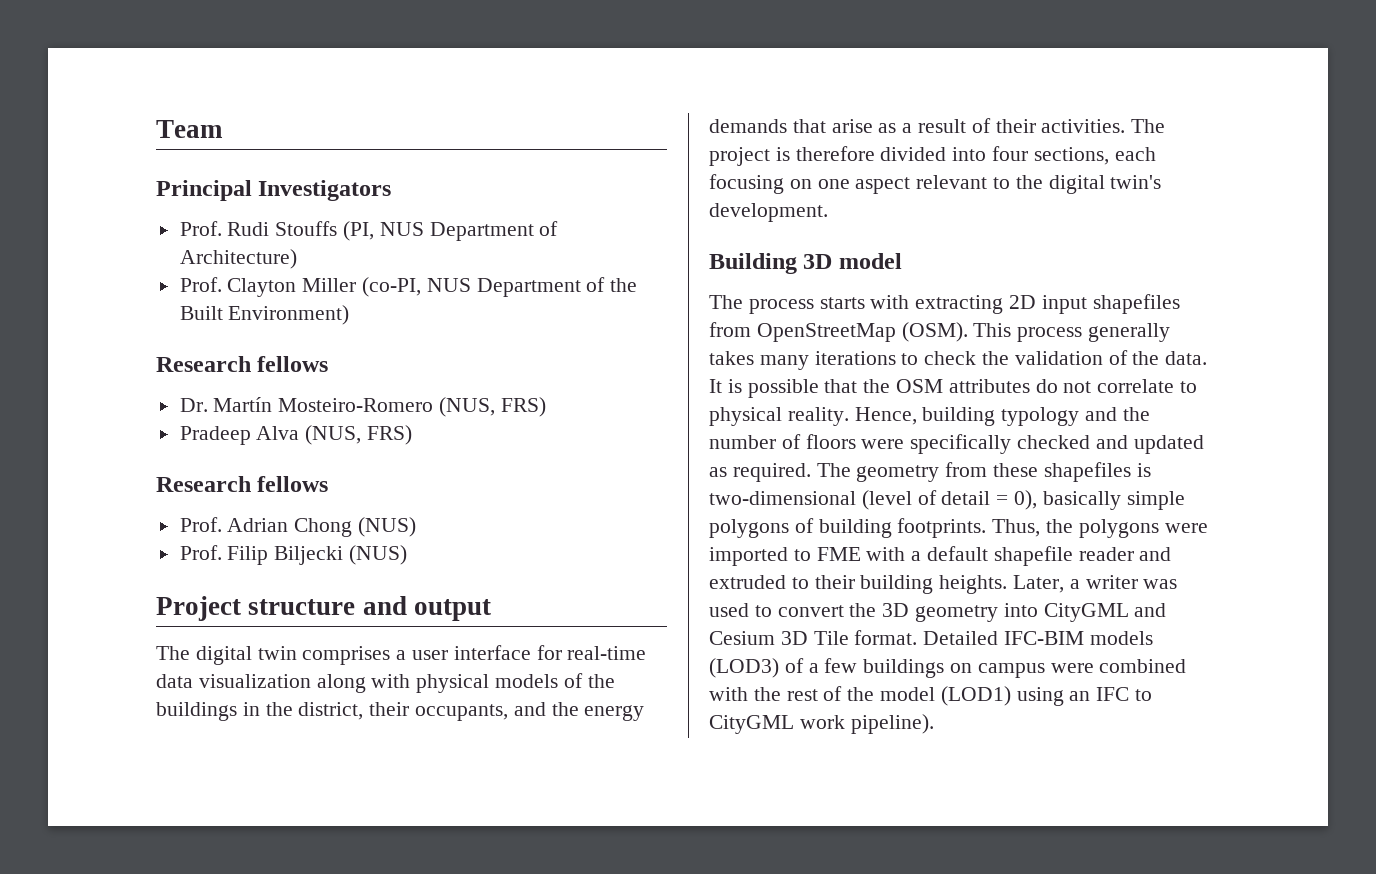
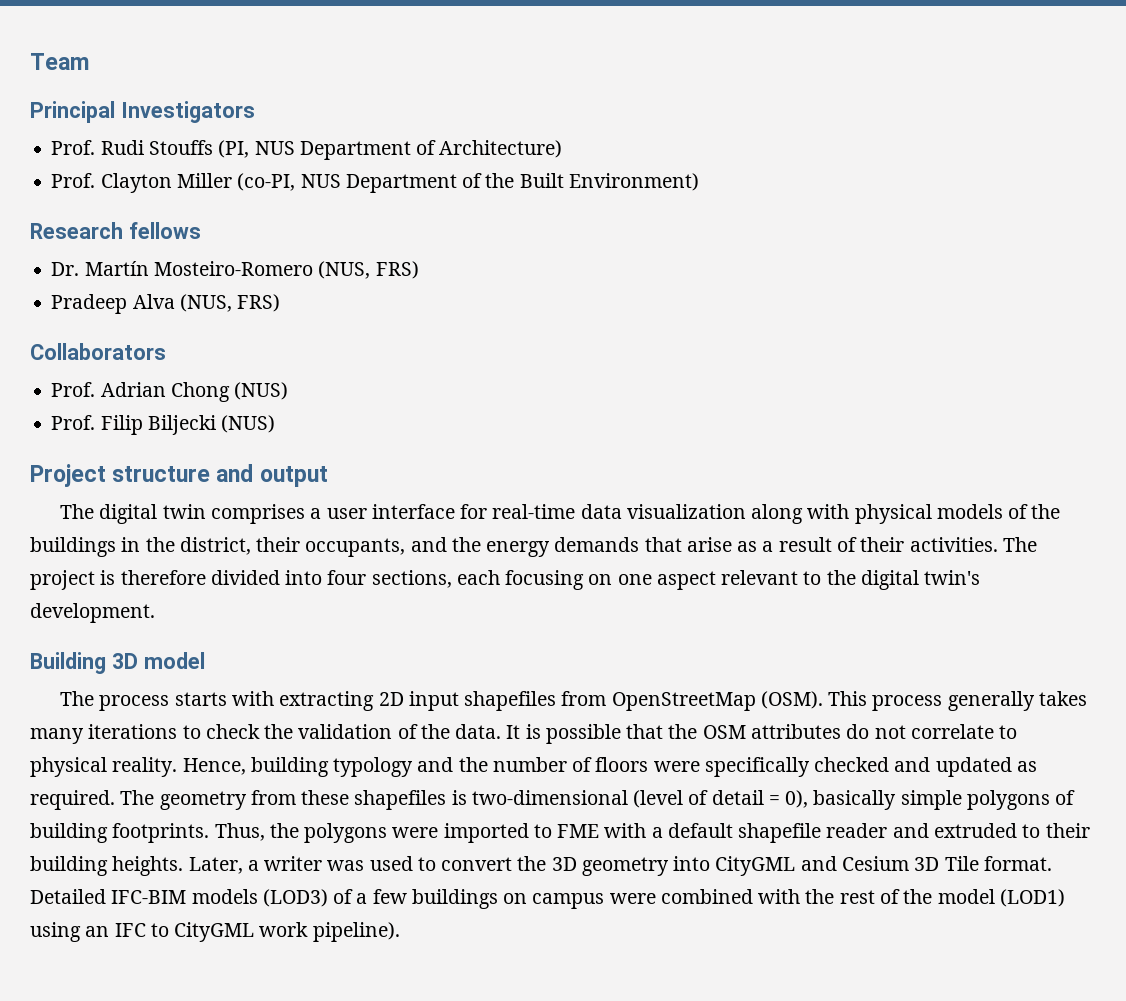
  Pradeep Alva (NUS, FRS)
- Research fellows
+ Collaborators

